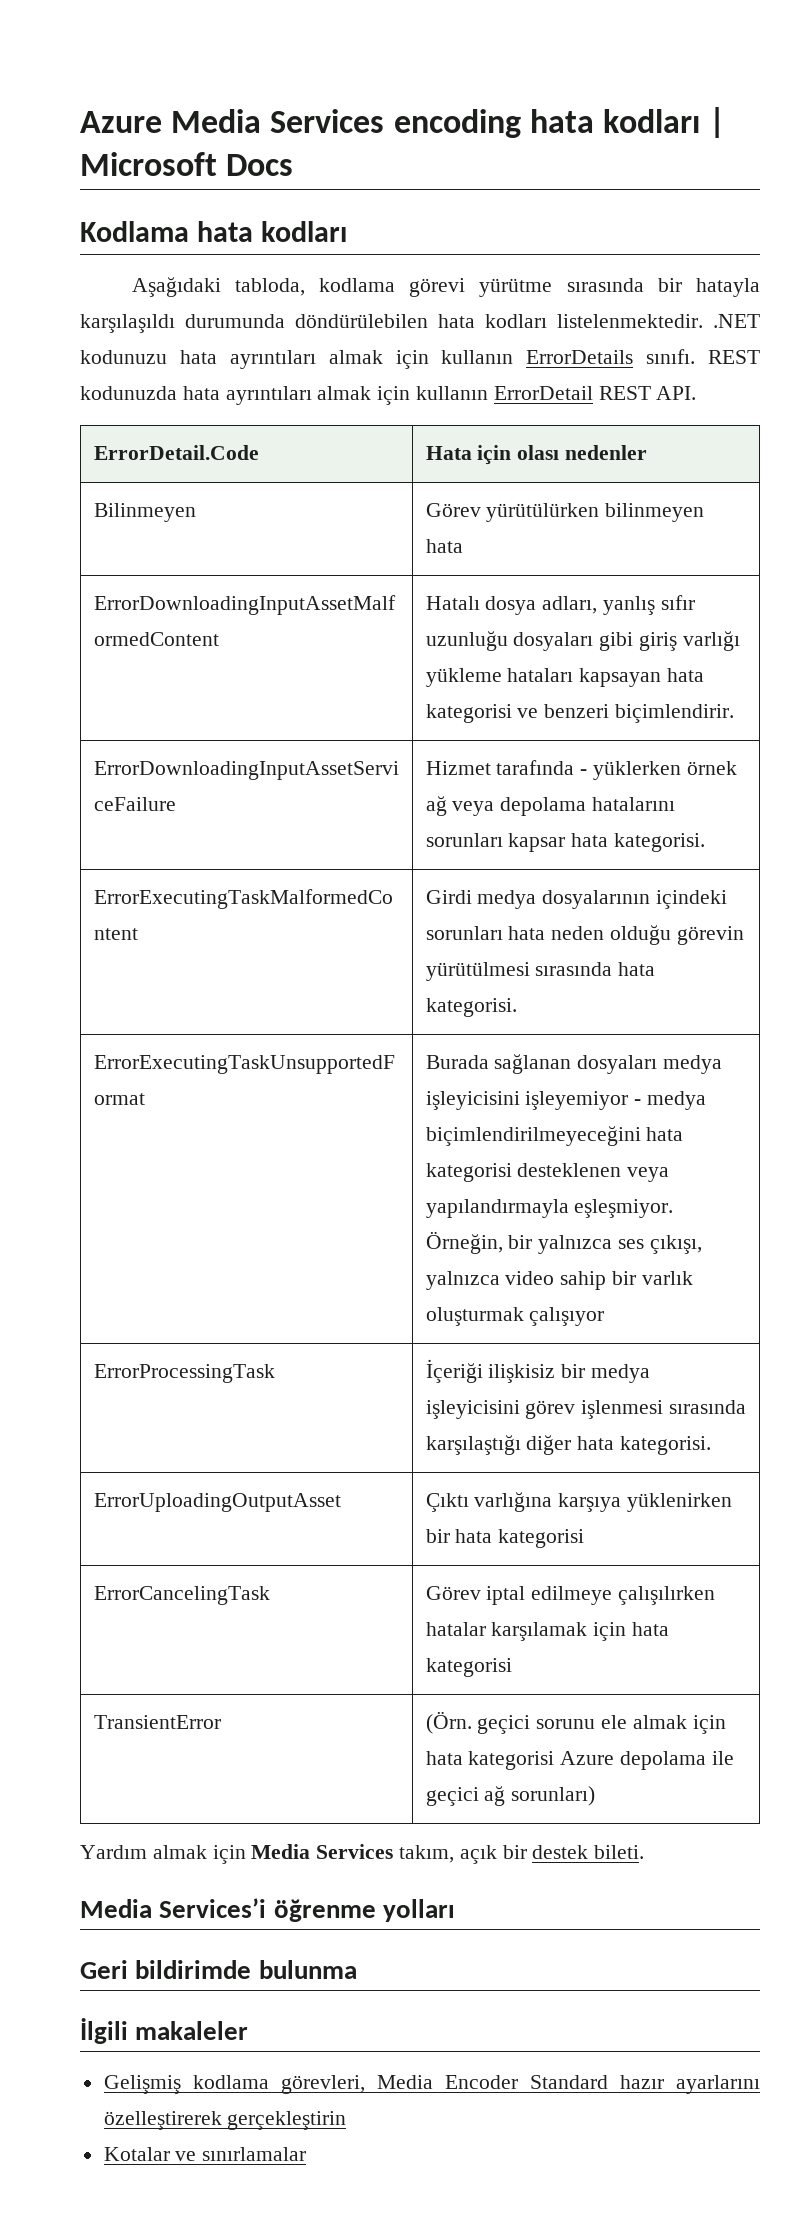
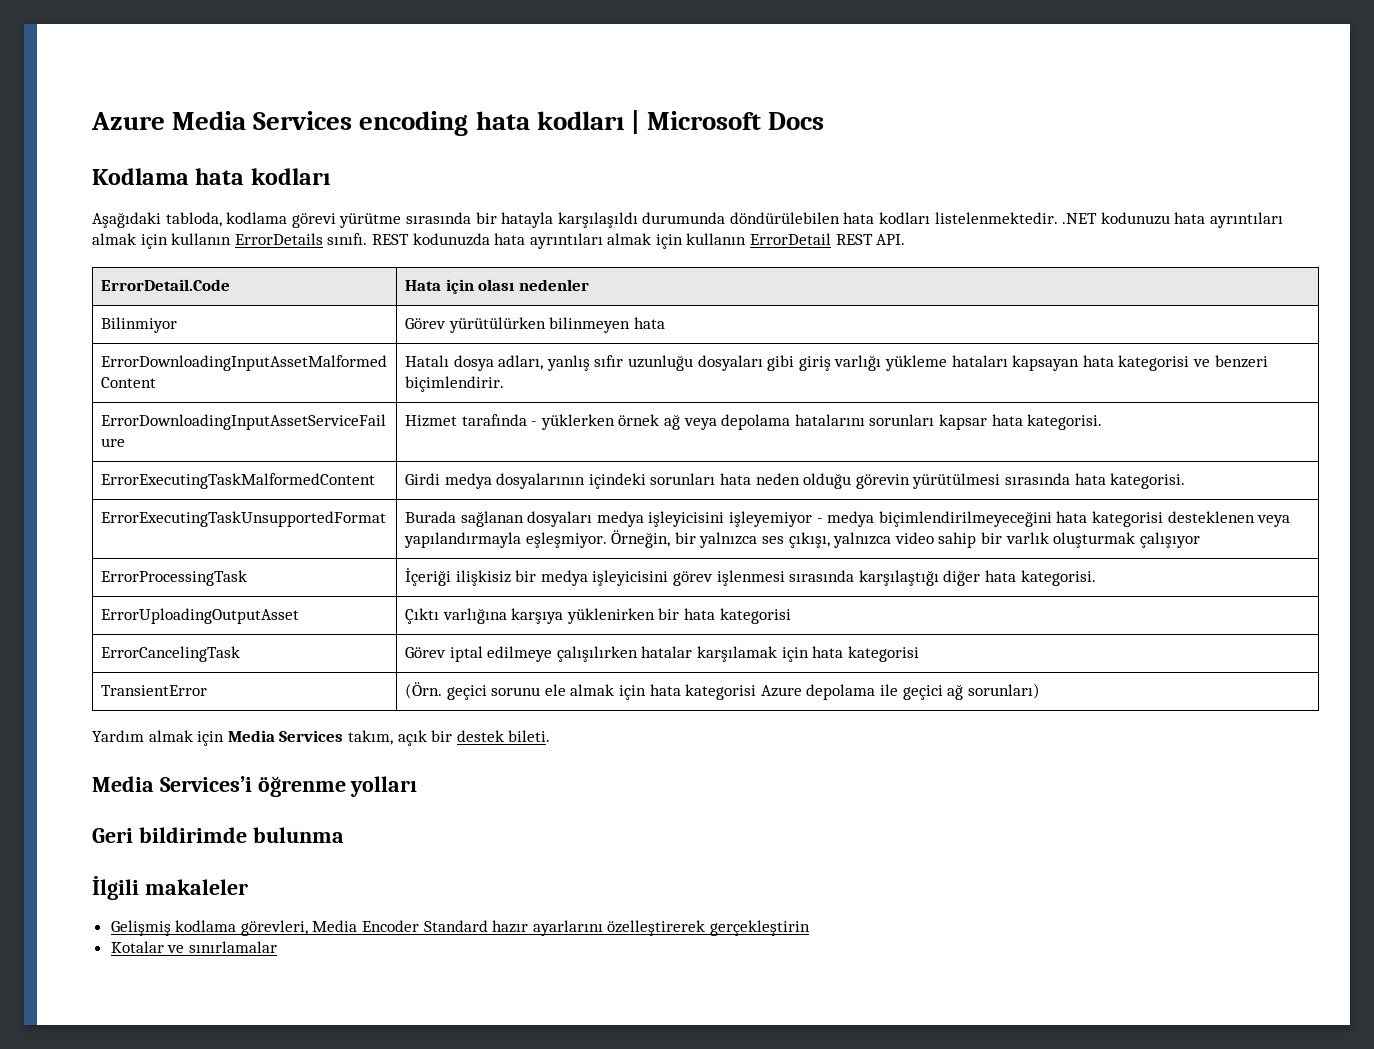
- Bilinmeyen | Görev yürütülürken bilinmeyen hata
+ Bilinmiyor | Görev yürütülürken bilinmeyen hata

